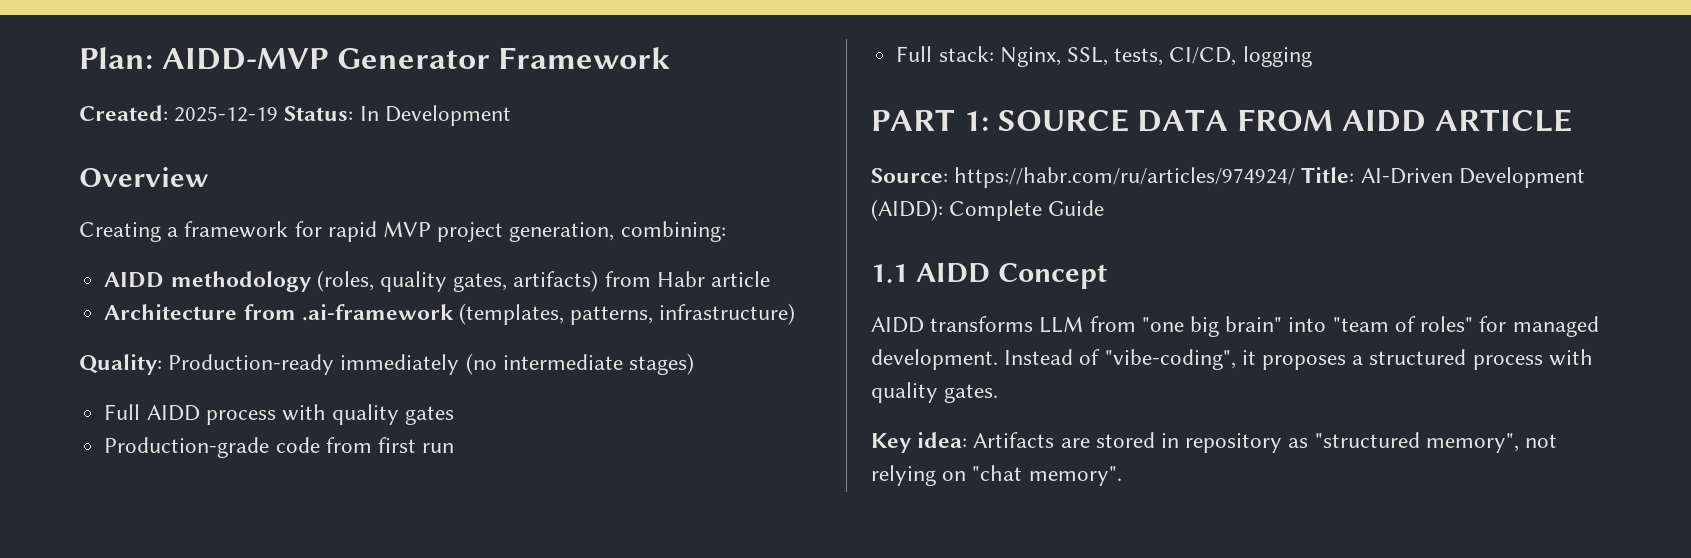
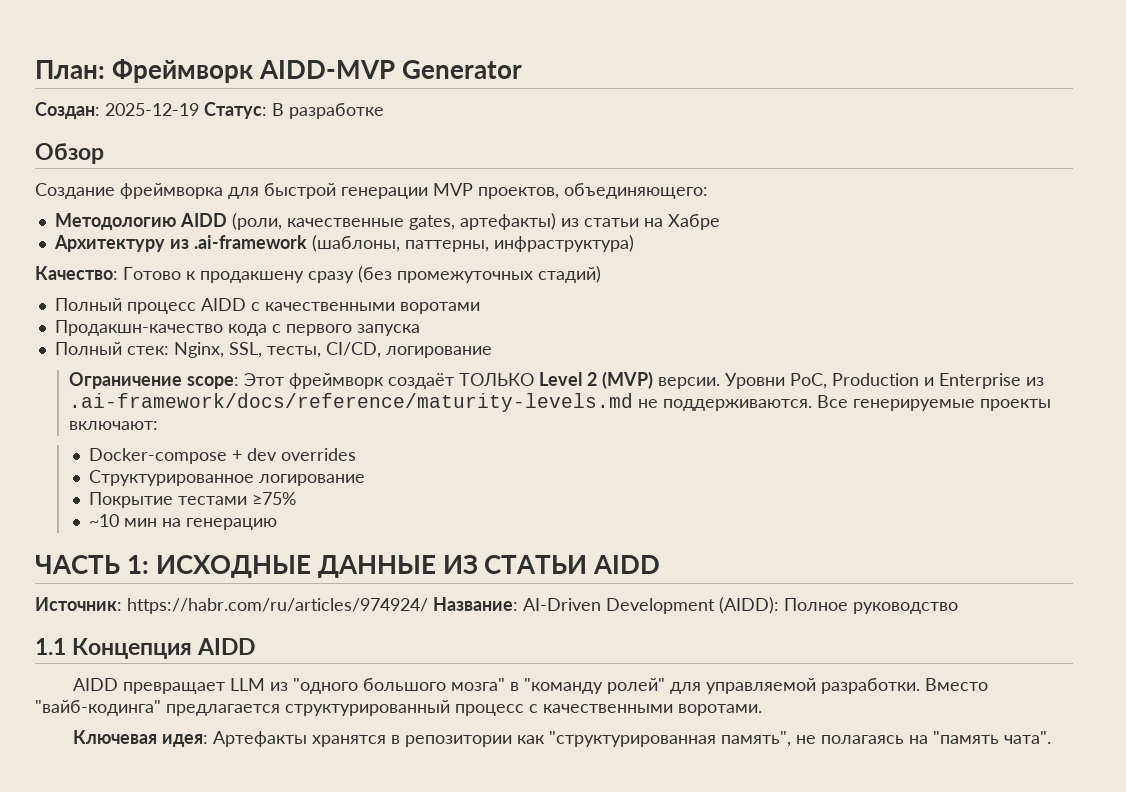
- Plan: AIDD-MVP Generator Framework
- Created: 2025-12-19 Status: In Development
- Overview
- Creating a framework for rapid MVP project generation, combining:
- AIDD methodology (roles, quality gates, artifacts) from Habr article
- Architecture from .ai-framework (templates, patterns, infrastructure)
- Quality: Production-ready immediately (no intermediate stages)
- Full AIDD process with quality gates
- Production-grade code from first run
- Full stack: Nginx, SSL, tests, CI/CD, logging
- PART 1: SOURCE DATA FROM AIDD ARTICLE
- Source: https://habr.com/ru/articles/974924/ Title: AI-Driven Development (AIDD): Complete Guide
+ План: Фреймворк AIDD-MVP Generator
+ Создан: 2025-12-19 Статус: В разработке
+ Обзор
+ Создание фреймворка для быстрой генерации MVP проектов, объединяющего:
+ Методологию AIDD (роли, качественные gates, артефакты) из статьи на Хабре
+ Архитектуру из .ai-framework (шаблоны, паттерны, инфраструктура)
+ Качество: Готово к продакшену сразу (без промежуточных стадий)
+ Полный процесс AIDD с качественными воротами
+ Продакшн-качество кода с первого запуска
+ Полный стек: Nginx, SSL, тесты, CI/CD, логирование
+ Ограничение scope: Этот фреймворк создаёт ТОЛЬКО Level 2 (MVP) версии. Уровни PoC, Production и Enterprise из .ai-framework/docs/reference/maturity-levels.md не поддерживаются. Все генерируемые проекты включают:
+ Docker-compose + dev overrides
+ Структурированное логирование
+ Покрытие тестами ≥75%
+ ~10 мин на генерацию
+ ЧАСТЬ 1: ИСХОДНЫЕ ДАННЫЕ ИЗ СТАТЬИ AIDD
+ Источник: https://habr.com/ru/articles/974924/ Название: AI-Driven Development (AIDD): Полное руководство
- 1.1 AIDD Concept
- AIDD transforms LLM from "one big brain" into "team of roles" for managed development. Instead of "vibe-coding", it proposes a structured process with quality gates.
- Key idea: Artifacts are stored in repository as "structured memory", not relying on "chat memory".
+ 1.1 Концепция AIDD
+ AIDD превращает LLM из "одного большого мозга" в "команду ролей" для управляемой разработки. Вместо "вайб-кодинга" предлагается структурированный процесс с качественными воротами.
+ Ключевая идея: Артефакты хранятся в репозитории как "структурированная память", не полагаясь на "память чата".

